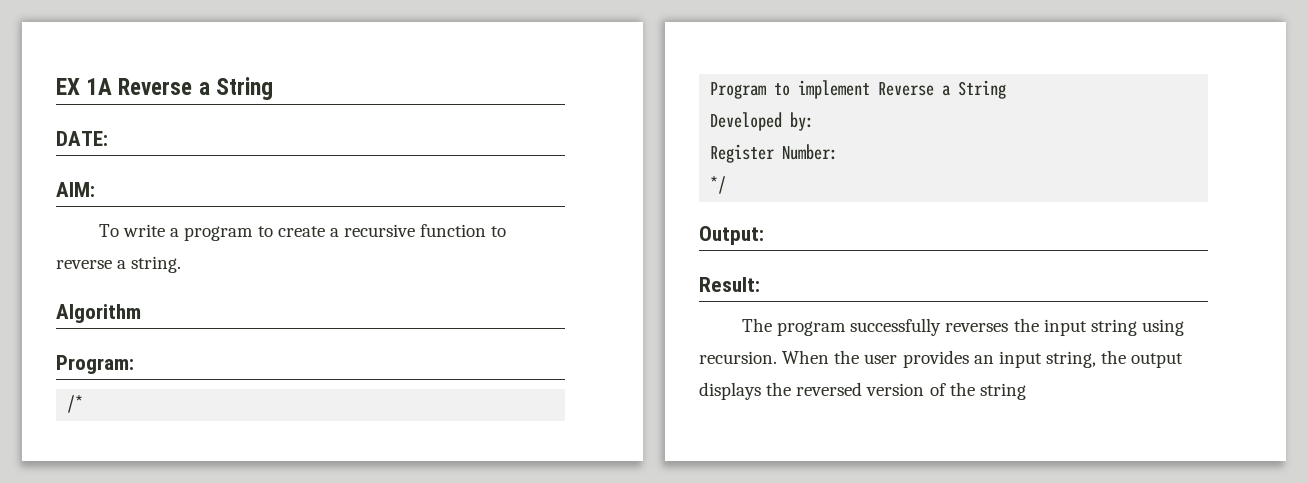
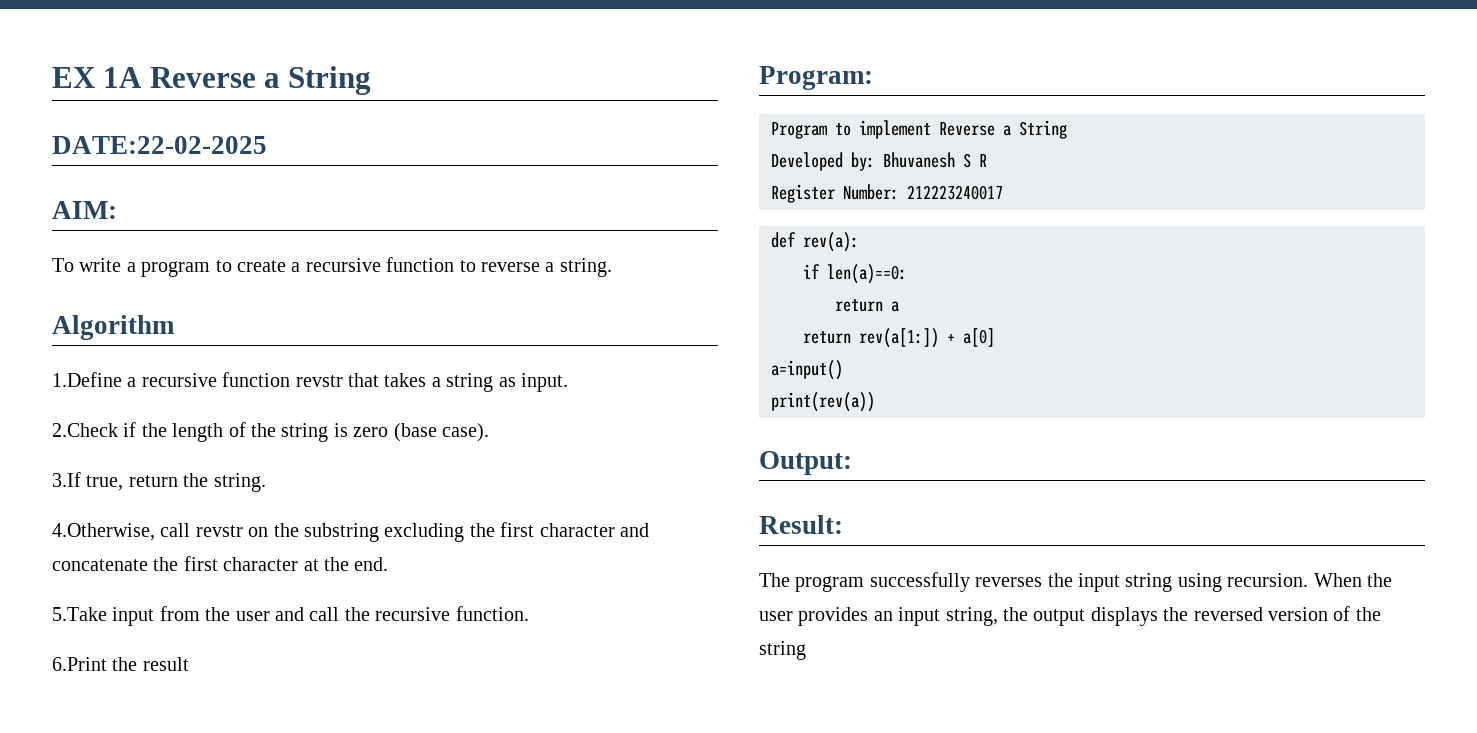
- DATE:
+ DATE:22-02-2025
+ 1.Define a recursive function revstr that takes a string as input.
+ 2.Check if the length of the string is zero (base case).
+ 3.If true, return the string.
+ 4.Otherwise, call revstr on the substring excluding the first character and concatenate the first character at the end.
+ 5.Take input from the user and call the recursive function.
+ 6.Print the result
- /*
- Developed by:
+ Developed by: Bhuvanesh S R
- Register Number:
- */
+ Register Number: 212223240017
+ def rev(a):
+ if len(a)==0:
+ return a
+ return rev(a[1:]) + a[0]
+ a=input()
+ print(rev(a))

